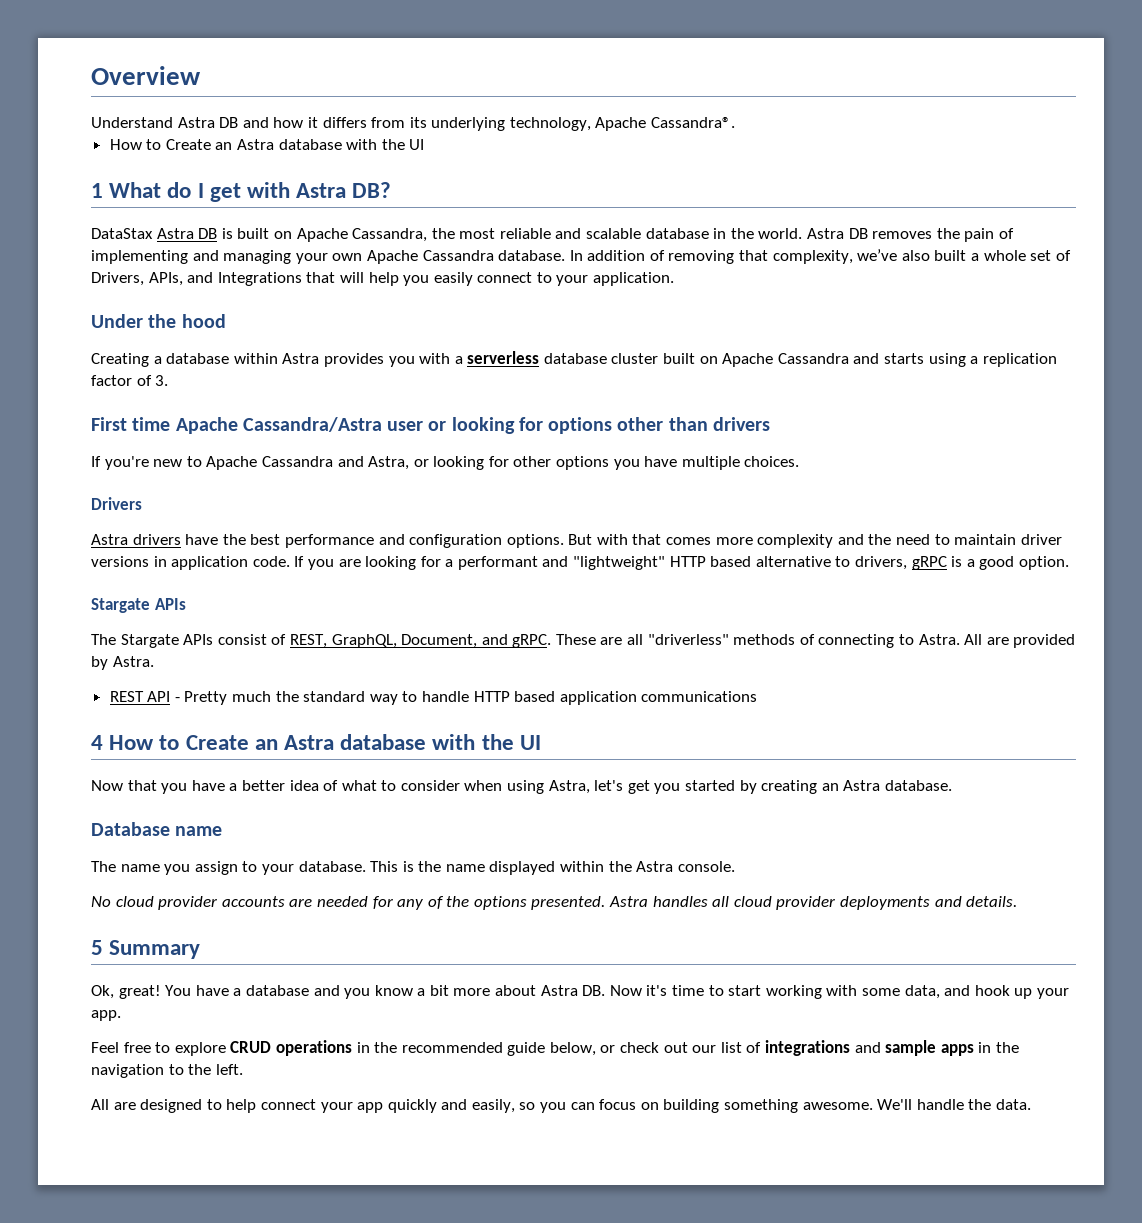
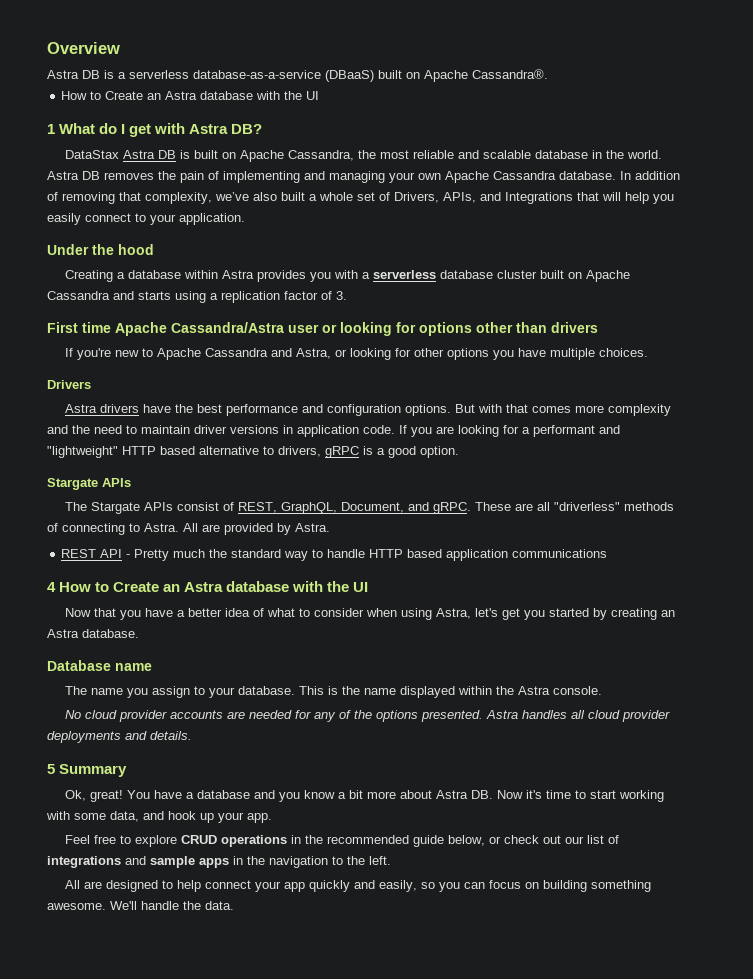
- Understand Astra DB and how it differs from its underlying technology, Apache Cassandra®.
+ Astra DB is a serverless database-as-a-service (DBaaS) built on Apache Cassandra®.

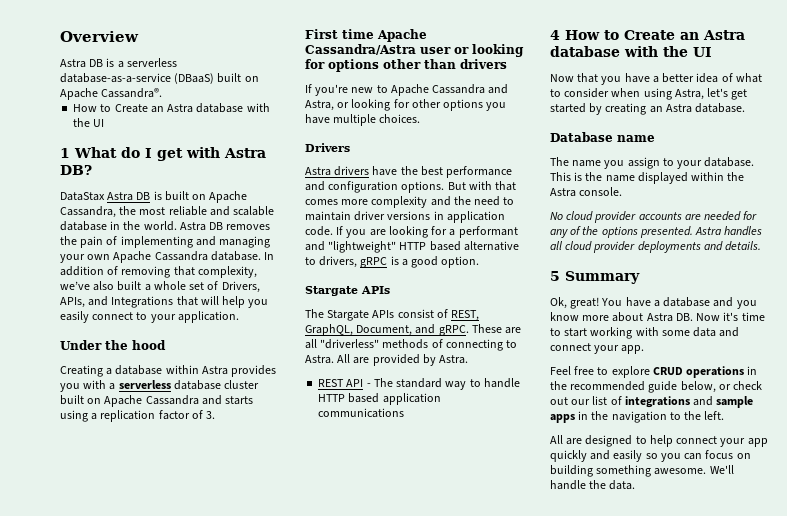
- REST API - Pretty much the standard way to handle HTTP based application communications
+ REST API - The standard way to handle HTTP based application communications
- Now that you have a better idea of what to consider when using Astra, let's get you started by creating an Astra database.
+ Now that you have a better idea of what to consider when using Astra, let's get started by creating an Astra database.
- You have a database and you know a bit more about Astra DB. Now it's time to start working with some data, and hook up your app.
+ You have a database and you know more about Astra DB. Now it's time to start working with some data and connect your app.
- All are designed to help connect your app quickly and easily, so you can focus on building something awesome.
+ All are designed to help connect your app quickly and easily so you can focus on building something awesome.

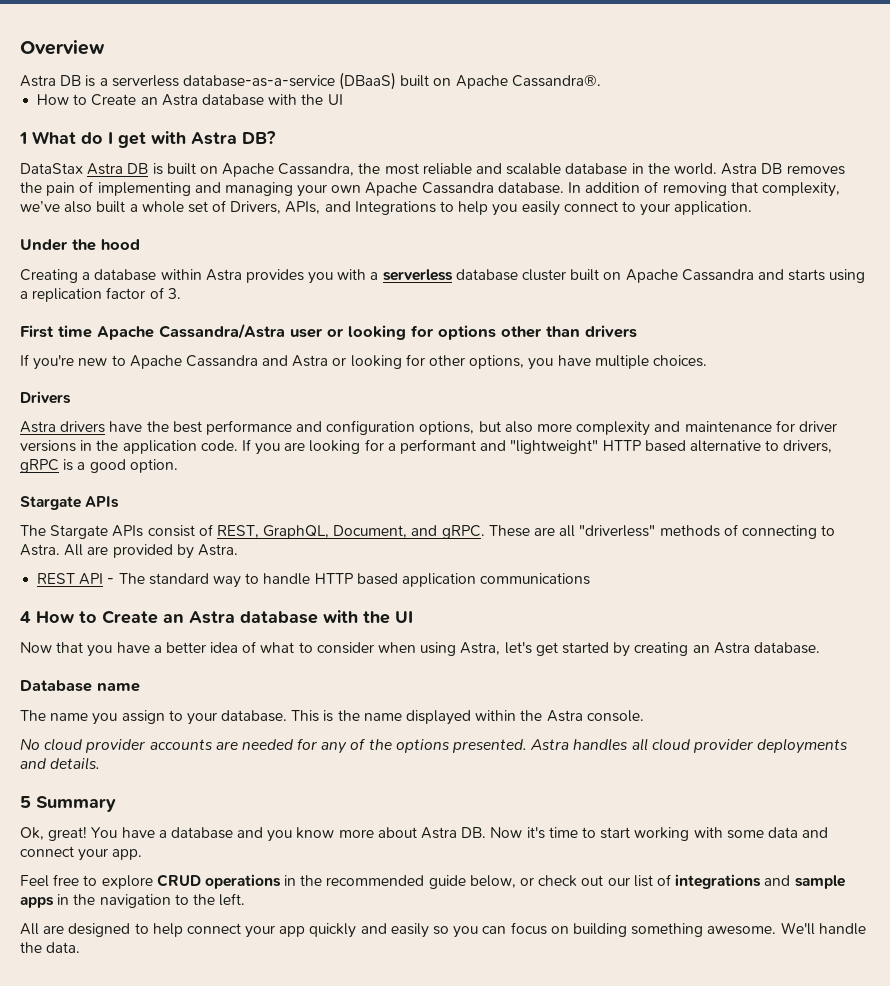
- In addition of removing that complexity, we’ve also built a whole set of Drivers, APIs, and Integrations that will help you easily connect to your application.
+ In addition of removing that complexity, we’ve also built a whole set of Drivers, APIs, and Integrations to help you easily connect to your application.
- If you're new to Apache Cassandra and Astra, or looking for other options you have multiple choices.
+ If you're new to Apache Cassandra and Astra or looking for other options, you have multiple choices.
- Astra drivers have the best performance and configuration options. But with that comes more complexity and the need to maintain driver versions in application code.
+ Astra drivers have the best performance and configuration options, but also more complexity and maintenance for driver versions in the application code.

